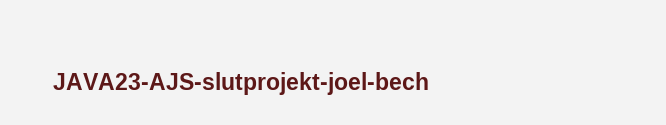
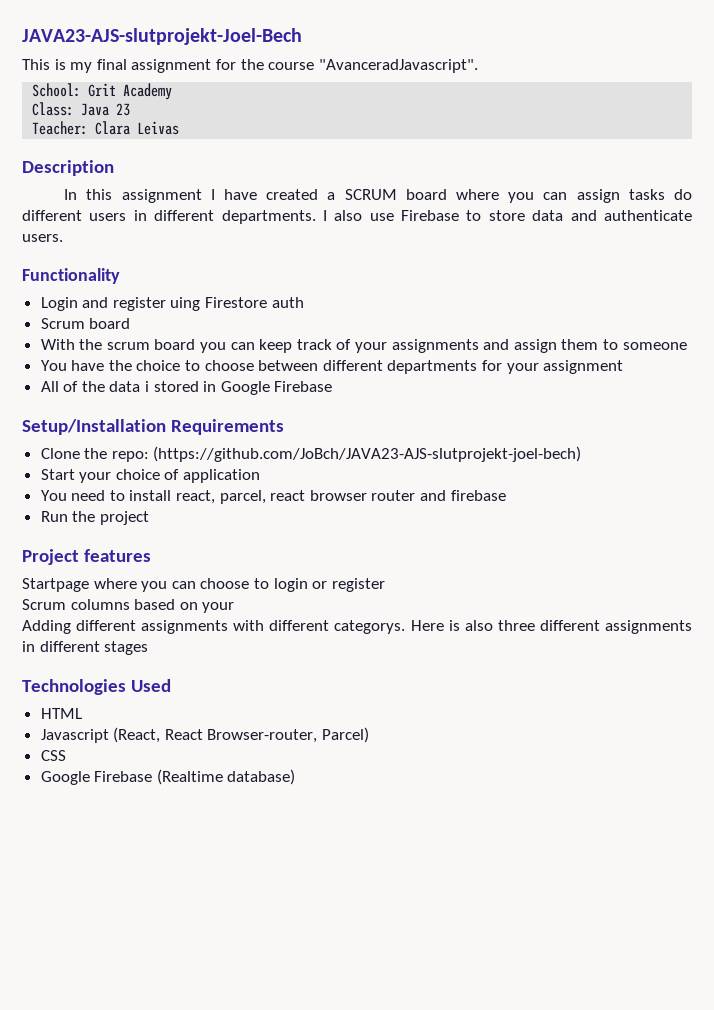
- JAVA23-AJS-slutprojekt-joel-bech
+ JAVA23-AJS-slutprojekt-Joel-Bech
+ This is my final assignment for the course "AvanceradJavascript".
+ School: Grit Academy
+ Class: Java 23
+ Teacher: Clara Leivas
+ Description
+ In this assignment I have created a SCRUM board where you can assign tasks do different users in different departments. I also use Firebase to store data and authenticate users.
+ Functionality
+ Login and register uing Firestore auth
+ Scrum board
+ With the scrum board you can keep track of your assignments and assign them to someone
+ You have the choice to choose between different departments for your assignment
+ All of the data i stored in Google Firebase
+ Setup/Installation Requirements
+ Clone the repo: (https://github.com/JoBch/JAVA23-AJS-slutprojekt-joel-bech)
+ Start your choice of application
+ You need to install react, parcel, react browser router and firebase
+ Run the project
+ Project features
+ Startpage where you can choose to login or register
+ Scrum columns based on your
+ Adding different assignments with different categorys. Here is also three different assignments in different stages
+ Technologies Used
+ HTML
+ Javascript (React, React Browser-router, Parcel)
+ CSS
+ Google Firebase (Realtime database)

